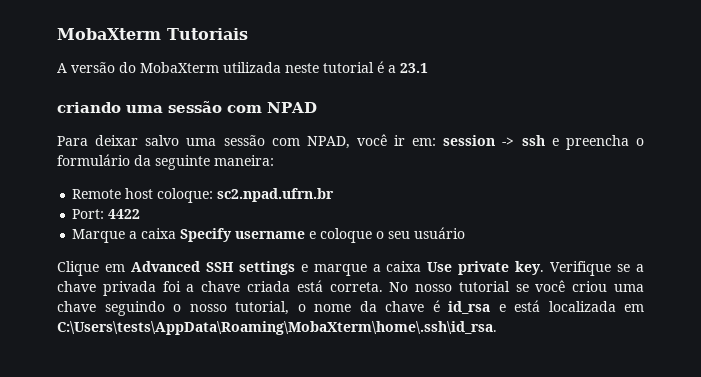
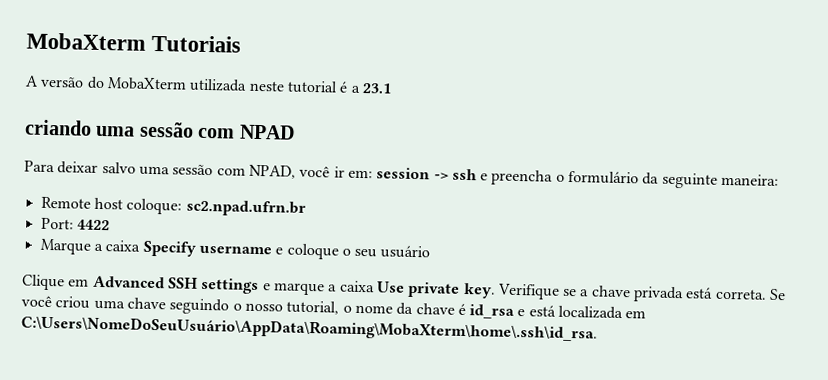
- Verifique se a chave privada foi a chave criada está correta. No nosso tutorial se você criou uma chave seguindo o nosso tutorial, o nome da chave é id_rsa e está localizada em C:\Users\tests\AppData\Roaming\MobaXterm\home\.ssh\id_rsa.
+ Verifique se a chave privada está correta. Se você criou uma chave seguindo o nosso tutorial, o nome da chave é id_rsa e está localizada em C:\Users\NomeDoSeuUsuário\AppData\Roaming\MobaXterm\home\.ssh\id_rsa.

